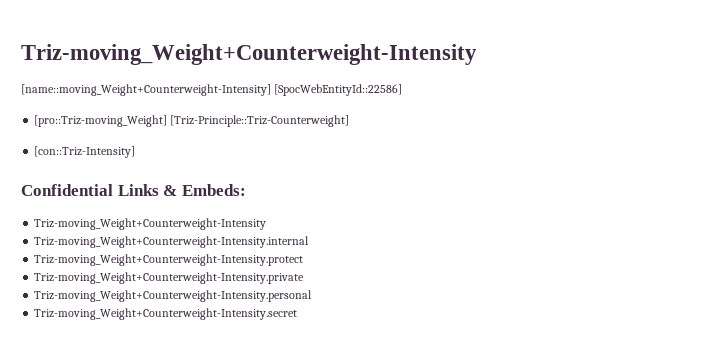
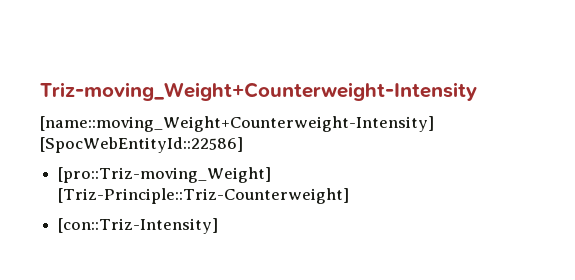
- Confidential Links & Embeds:
- Triz-moving_Weight+Counterweight-Intensity
- Triz-moving_Weight+Counterweight-Intensity.internal
- Triz-moving_Weight+Counterweight-Intensity.protect
- Triz-moving_Weight+Counterweight-Intensity.private
- Triz-moving_Weight+Counterweight-Intensity.personal
- Triz-moving_Weight+Counterweight-Intensity.secret

